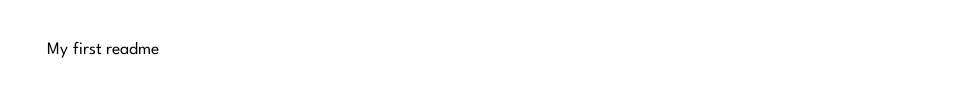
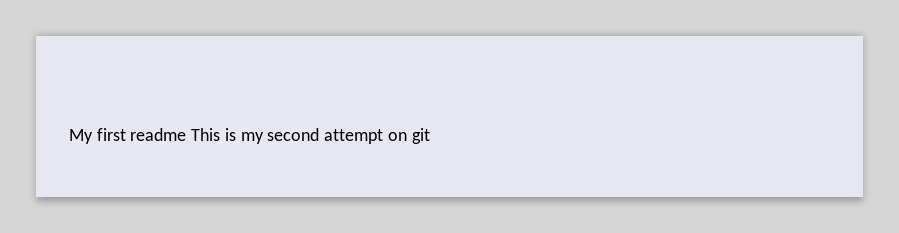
- My first readme
+ My first readme This is my second attempt on git

